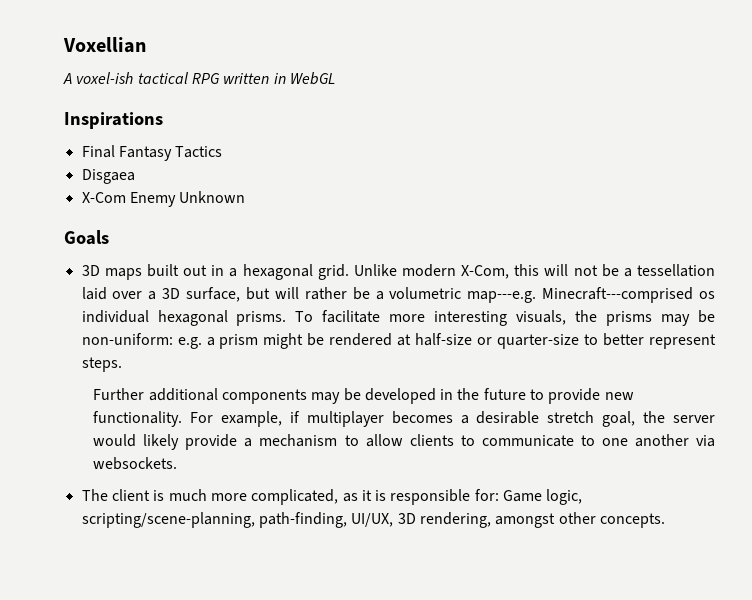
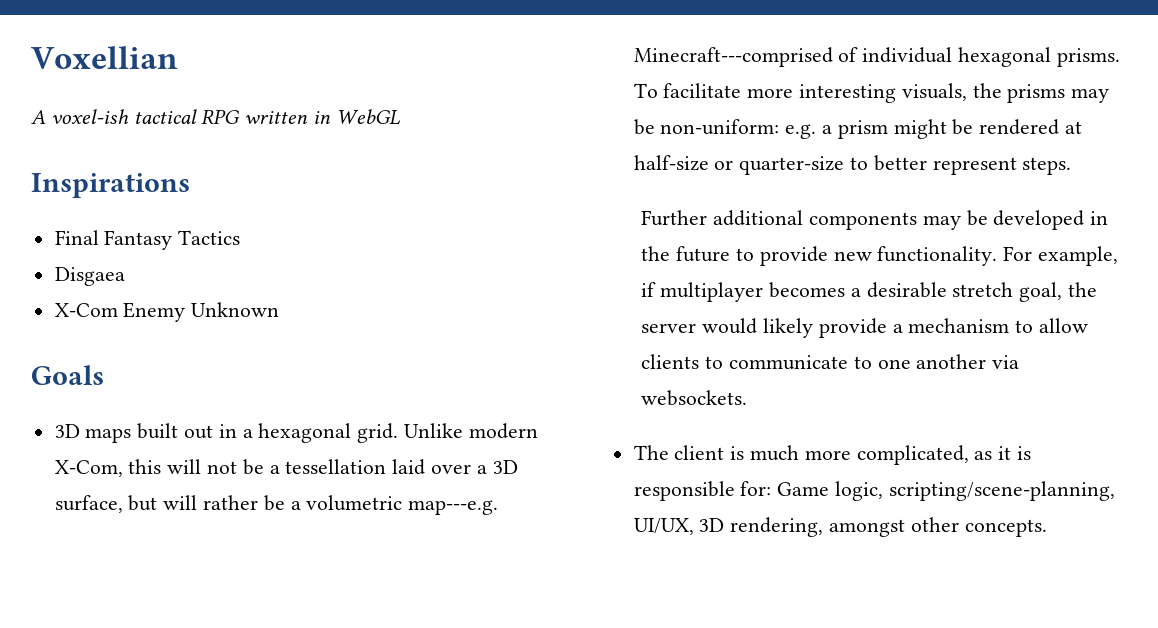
- Unlike modern X-Com, this will not be a tessellation laid over a 3D surface, but will rather be a volumetric map---e.g. Minecraft---comprised os individual hexagonal prisms.
+ Unlike modern X-Com, this will not be a tessellation laid over a 3D surface, but will rather be a volumetric map---e.g. Minecraft---comprised of individual hexagonal prisms.
- The client is much more complicated, as it is responsible for: Game logic, scripting/scene-planning, path-finding, UI/UX, 3D rendering, amongst other concepts.
+ The client is much more complicated, as it is responsible for: Game logic, scripting/scene-planning, UI/UX, 3D rendering, amongst other concepts.

